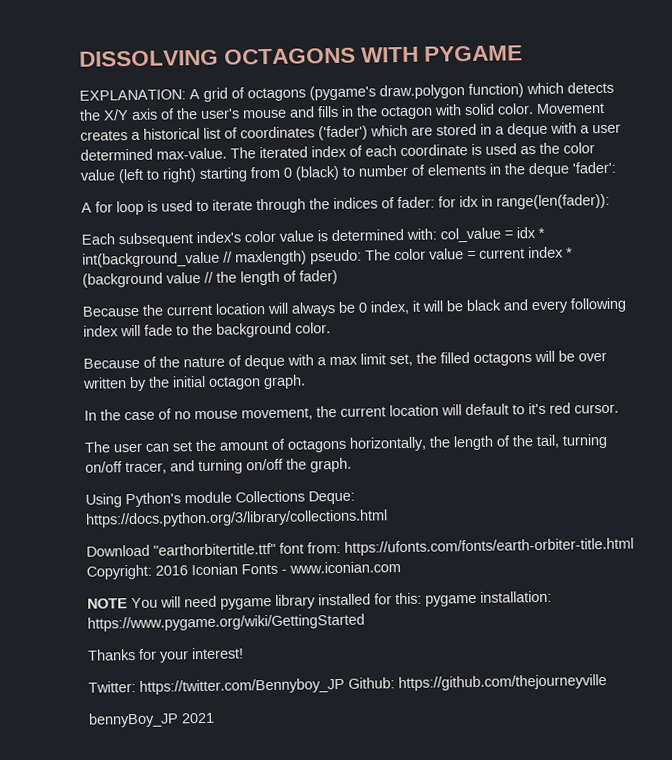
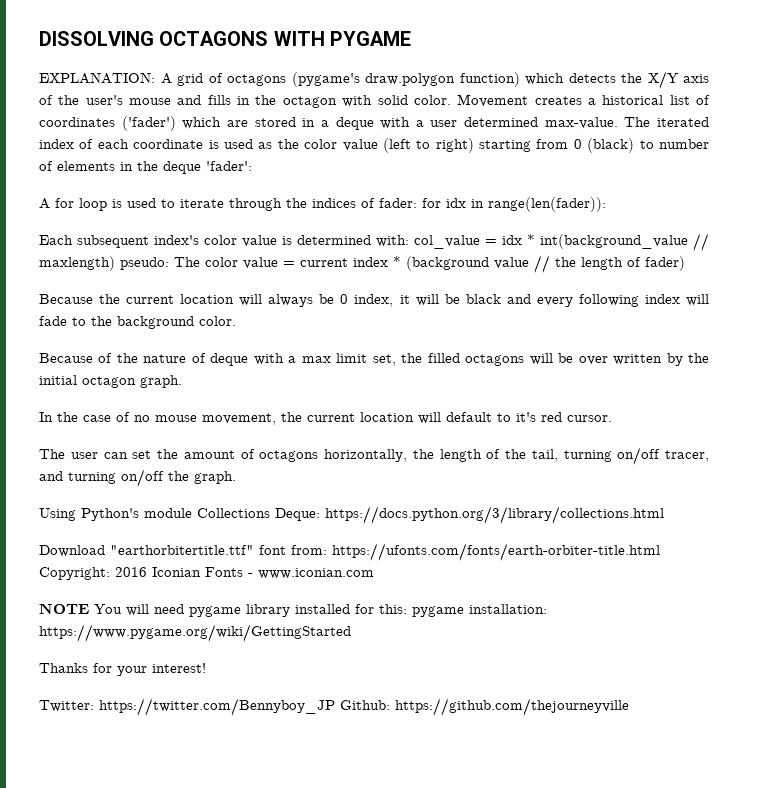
- bennyBoy_JP 2021

